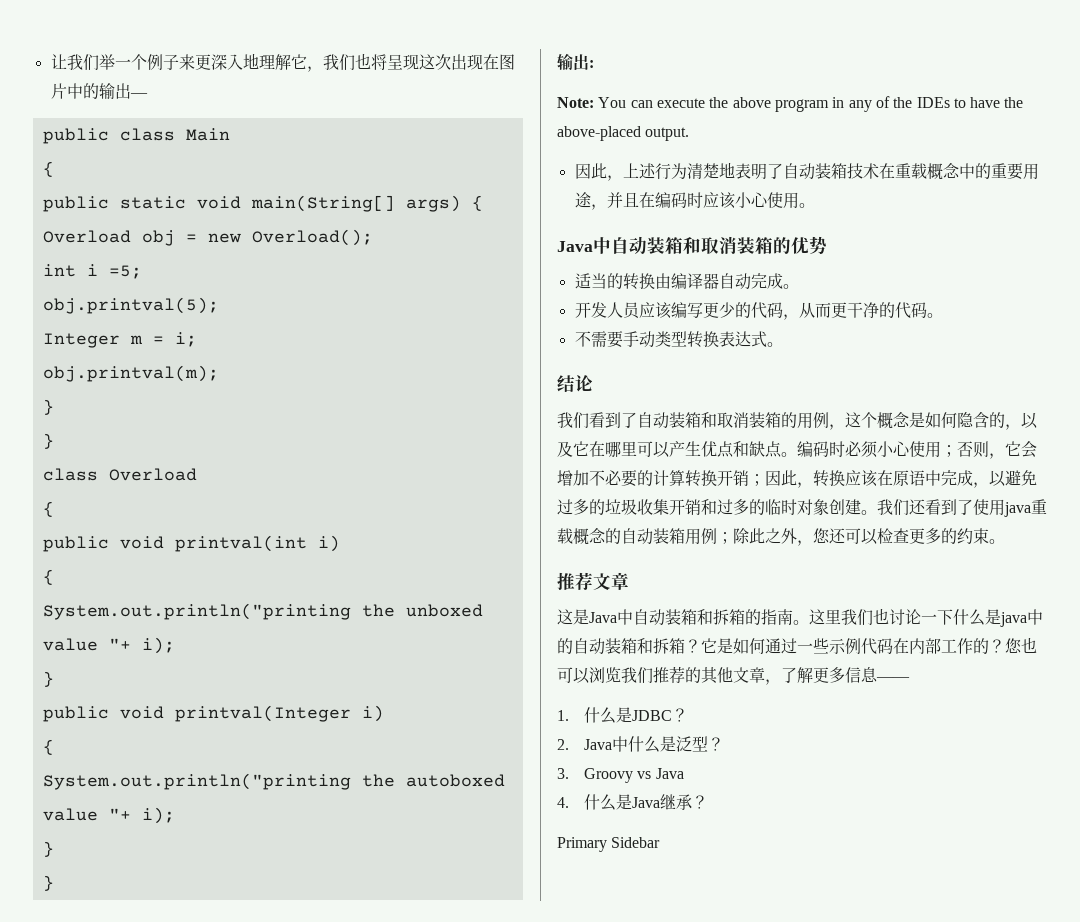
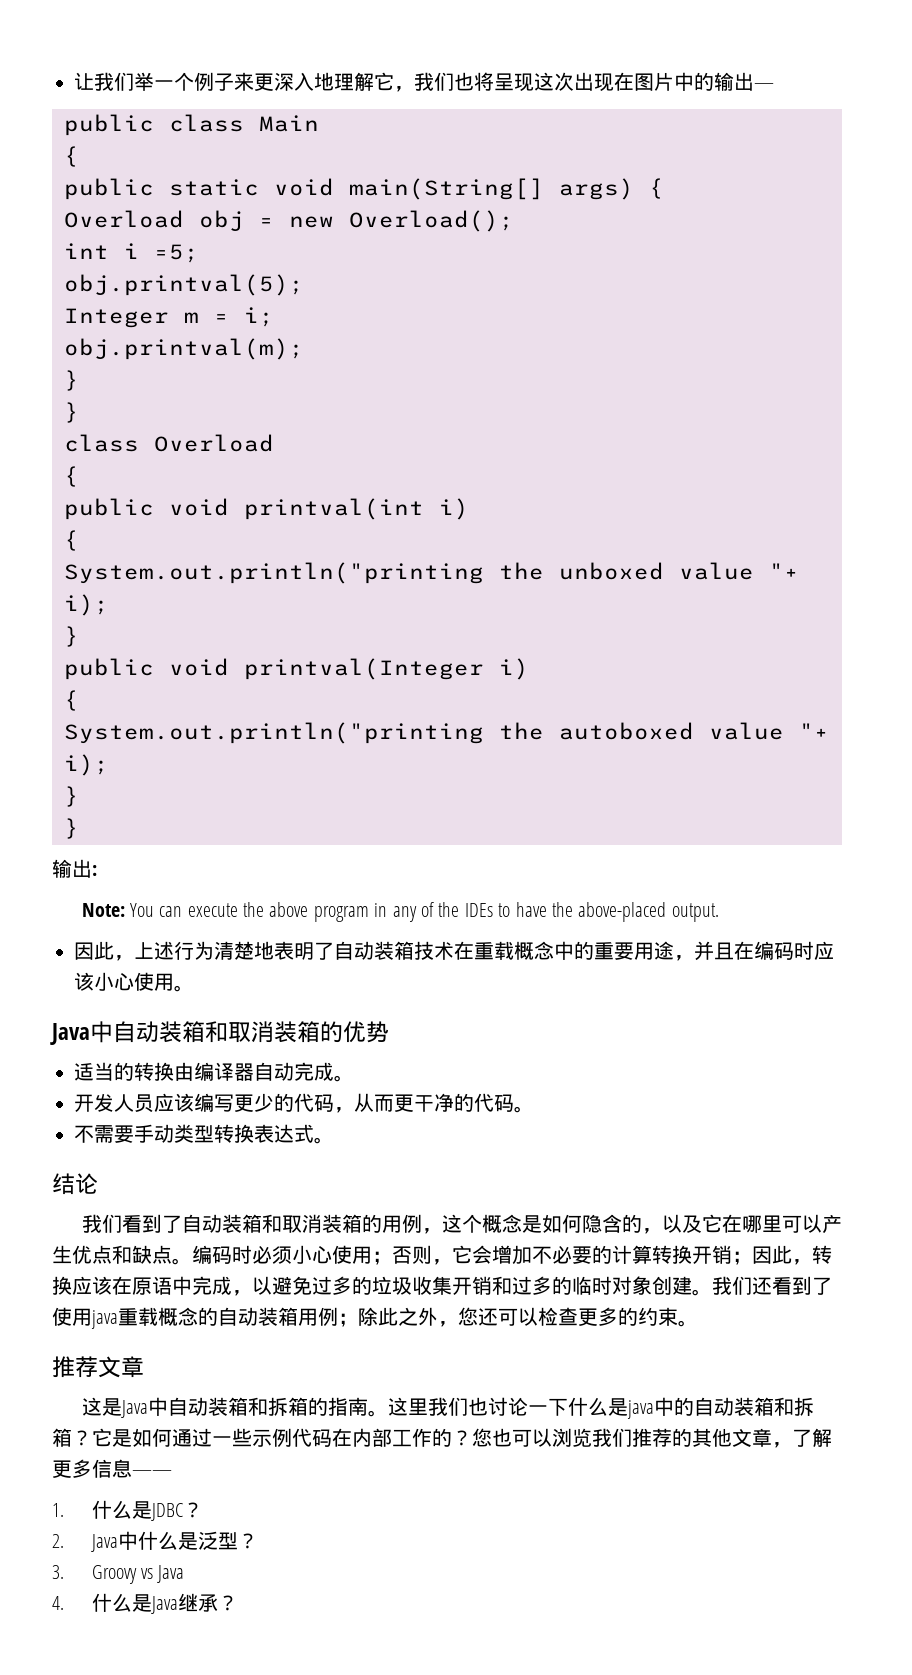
- Primary Sidebar

